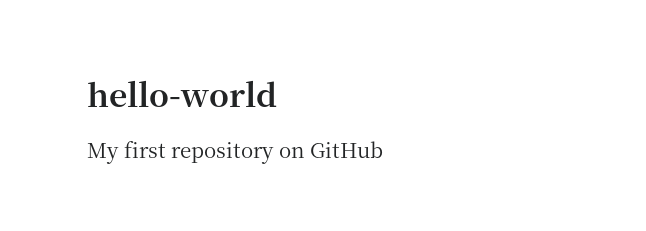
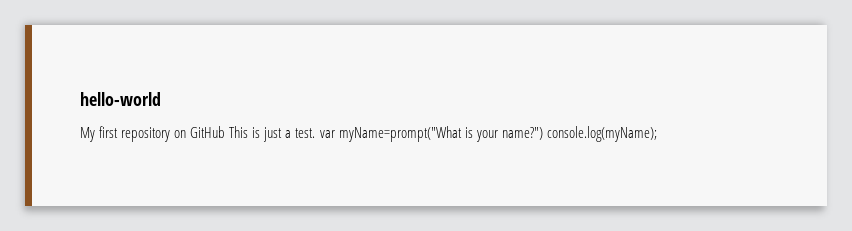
- My first repository on GitHub
+ My first repository on GitHub This is just a test. var myName=prompt("What is your name?") console.log(myName);

